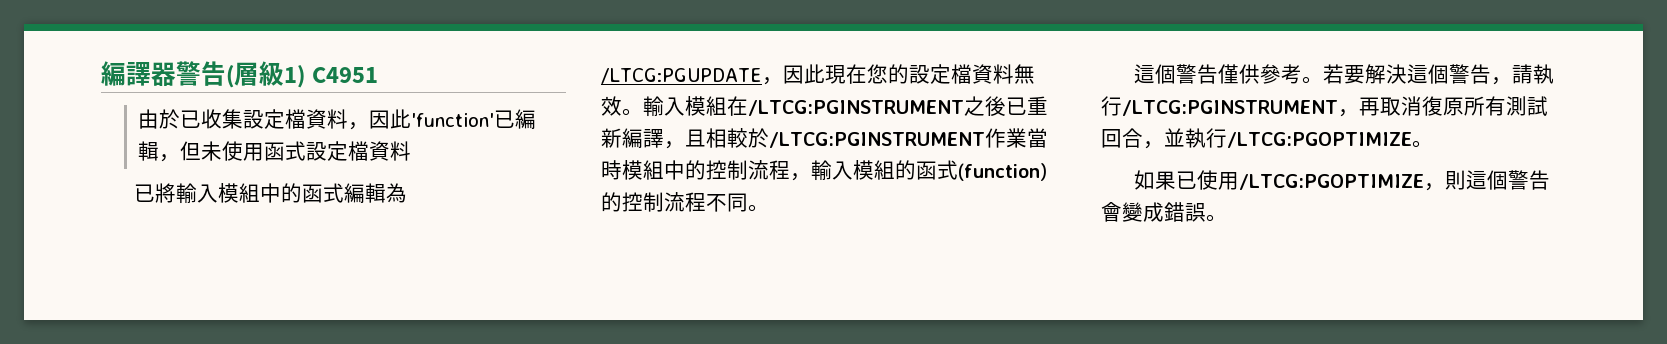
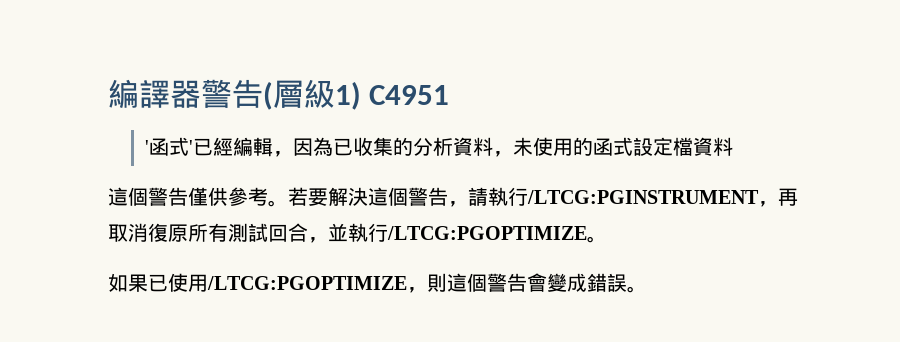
- 由於已收集設定檔資料，因此'function'已編輯，但未使用函式設定檔資料
- 已將輸入模組中的函式編輯為/LTCG:PGUPDATE，因此現在您的設定檔資料無效。輸入模組在/LTCG:PGINSTRUMENT之後已重新編譯，且相較於/LTCG:PGINSTRUMENT作業當時模組中的控制流程，輸入模組的函式(function)的控制流程不同。
+ '函式'已經編輯，因為已收集的分析資料，未使用的函式設定檔資料

